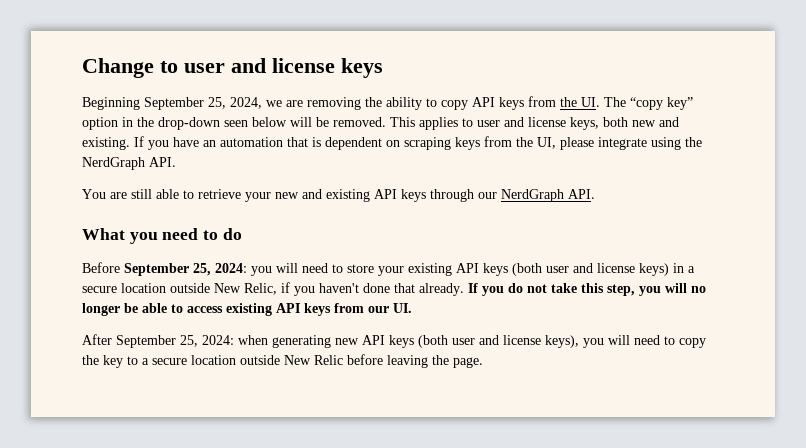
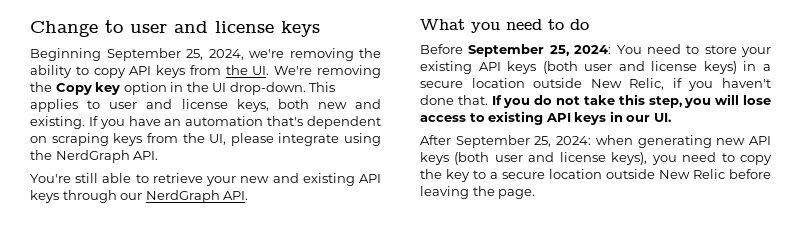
- Beginning September 25, 2024, we are removing the ability to copy API keys from the UI. The “copy key” option in the drop-down seen below will be removed.
+ Beginning September 25, 2024, we're removing the ability to copy API keys from the UI. We're removing the Copy key option in the UI drop-down.
- If you have an automation that is dependent on scraping keys from the UI, please integrate using the NerdGraph API.
+ If you have an automation that's dependent on scraping keys from the UI, please integrate using the NerdGraph API.
- You are still able to retrieve your new and existing API keys through our NerdGraph API.
+ You're still able to retrieve your new and existing API keys through our NerdGraph API.
- Before September 25, 2024: you will need to store your existing API keys (both user and license keys) in a secure location outside New Relic, if you haven't done that already.
+ Before September 25, 2024: You need to store your existing API keys (both user and license keys) in a secure location outside New Relic, if you haven't done that.
- If you do not take this step, you will no longer be able to access existing API keys from our UI.
+ If you do not take this step, you will lose access to existing API keys in our UI.
- After September 25, 2024: when generating new API keys (both user and license keys), you will need to copy the key to a secure location outside New Relic before leaving the page.
+ After September 25, 2024: when generating new API keys (both user and license keys), you need to copy the key to a secure location outside New Relic before leaving the page.

